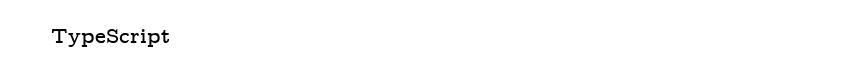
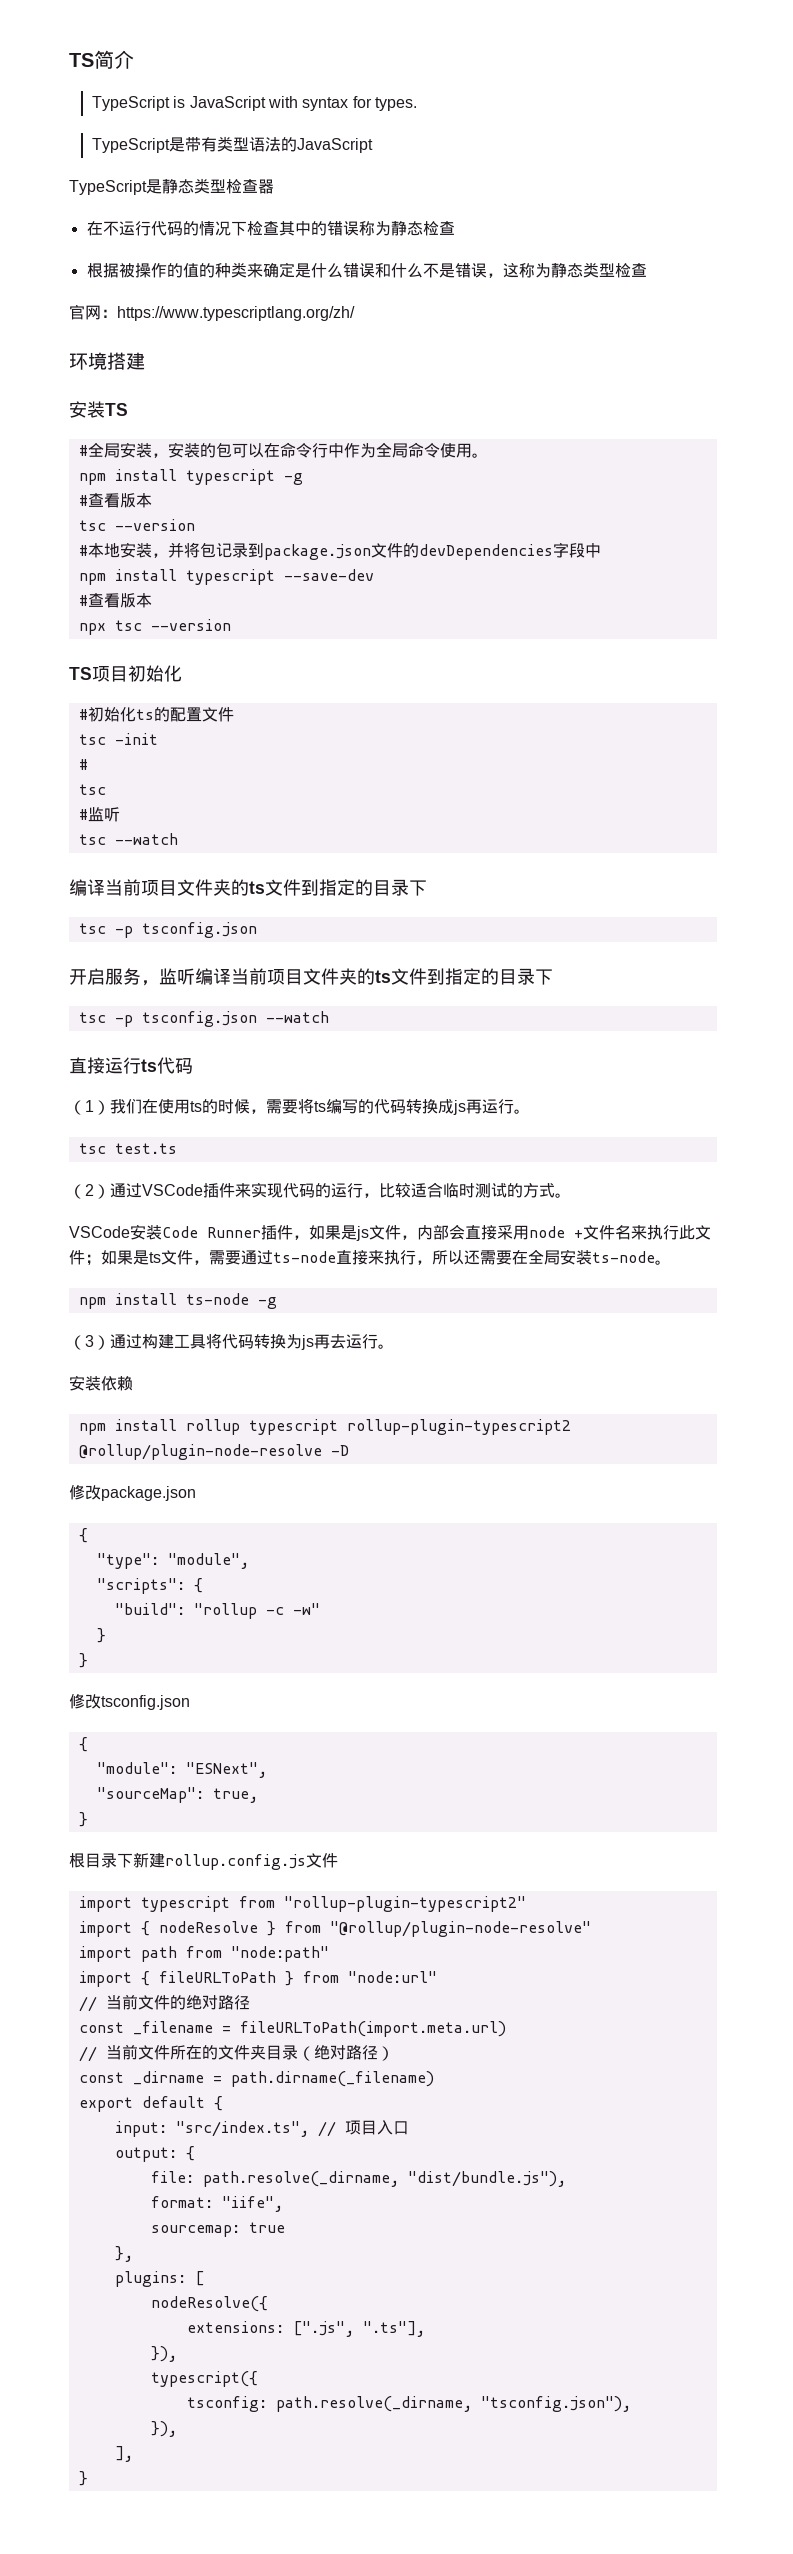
- TypeScript
+ TS简介
+ TypeScript is JavaScript with syntax for types.
+ TypeScript是带有类型语法的JavaScript
+ TypeScript是静态类型检查器
+ 在不运行代码的情况下检查其中的错误称为静态检查
+ 根据被操作的值的种类来确定是什么错误和什么不是错误，这称为静态类型检查
+ 官网：https://www.typescriptlang.org/zh/
+ 环境搭建
+ 安装TS
+ #全局安装，安装的包可以在命令行中作为全局命令使用。
+ npm install typescript -g
+ #查看版本
+ tsc --version
+ #本地安装，并将包记录到package.json文件的devDependencies字段中
+ npm install typescript --save-dev
+ #查看版本
+ npx tsc --version
+ TS项目初始化
+ #初始化ts的配置文件
+ tsc -init
+ #
+ tsc
+ #监听
+ tsc --watch
+ 编译当前项目文件夹的ts文件到指定的目录下
+ tsc -p tsconfig.json
+ 开启服务，监听编译当前项目文件夹的ts文件到指定的目录下
+ tsc -p tsconfig.json --watch
+ 直接运行ts代码
+ （1）我们在使用ts的时候，需要将ts编写的代码转换成js再运行。
+ tsc test.ts
+ （2）通过VSCode插件来实现代码的运行，比较适合临时测试的方式。
+ VSCode安装Code Runner插件，如果是js文件，内部会直接采用node +文件名来执行此文件；如果是ts文件，需要通过ts-node直接来执行，所以还需要在全局安装ts-node。
+ npm install ts-node -g
+ （3）通过构建工具将代码转换为js再去运行。
+ 安装依赖
+ npm install rollup typescript rollup-plugin-typescript2 @rollup/plugin-node-resolve -D
+ 修改package.json
+ {
+ "type": "module",
+ "scripts": {
+ "build": "rollup -c -w"
+ }
+ }
+ 修改tsconfig.json
+ {
+ "module": "ESNext",
+ "sourceMap": true,
+ }
+ 根目录下新建rollup.config.js文件
+ import typescript from "rollup-plugin-typescript2"
+ import { nodeResolve } from "@rollup/plugin-node-resolve"
+ import path from "node:path"
+ import { fileURLToPath } from "node:url"
+ // 当前文件的绝对路径
+ const _filename = fileURLToPath(import.meta.url)
+ // 当前文件所在的文件夹目录（绝对路径）
+ const _dirname = path.dirname(_filename)
+ export default {
+ input: "src/index.ts", // 项目入口
+ output: {
+ file: path.resolve(_dirname, "dist/bundle.js"),
+ format: "iife",
+ sourcemap: true
+ },
+ plugins: [
+ nodeResolve({
+ extensions: [".js", ".ts"],
+ }),
+ typescript({
+ tsconfig: path.resolve(_dirname, "tsconfig.json"),
+ }),
+ ],
+ }

